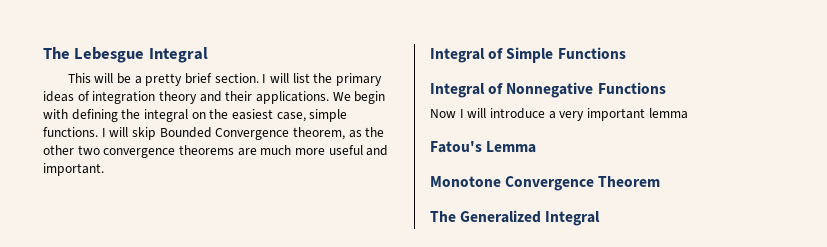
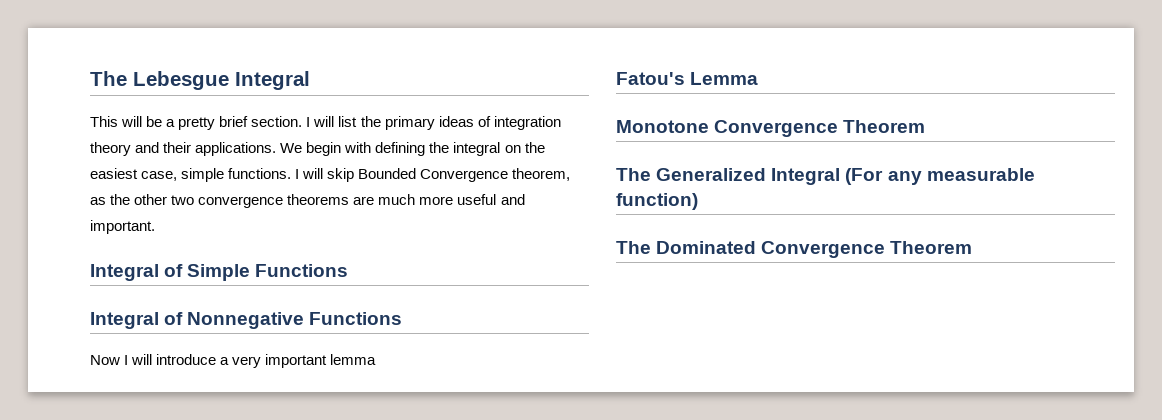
- The Generalized Integral
+ The Generalized Integral (For any measurable function)
+ The Dominated Convergence Theorem

